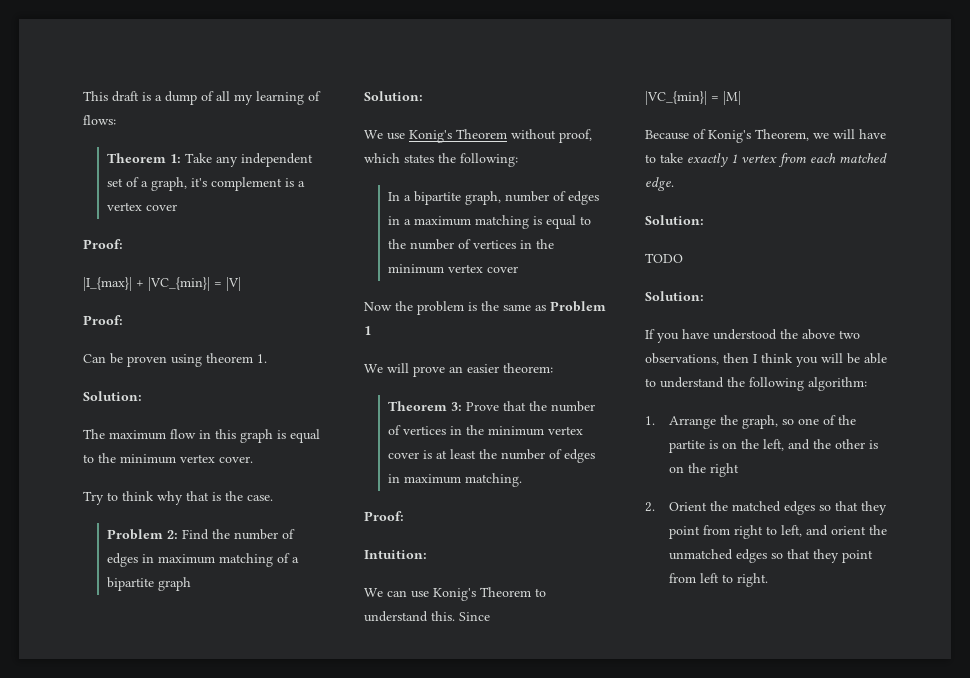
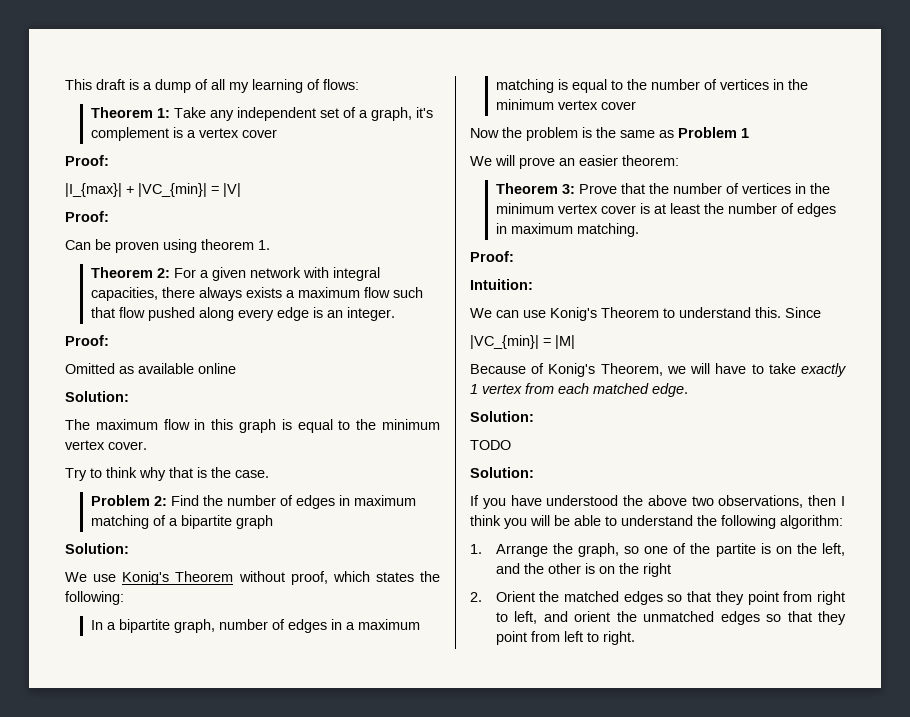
+ Theorem 2: For a given network with integral capacities, there always exists a maximum flow such that flow pushed along every edge is an integer.
+ Proof:
+ Omitted as available online

